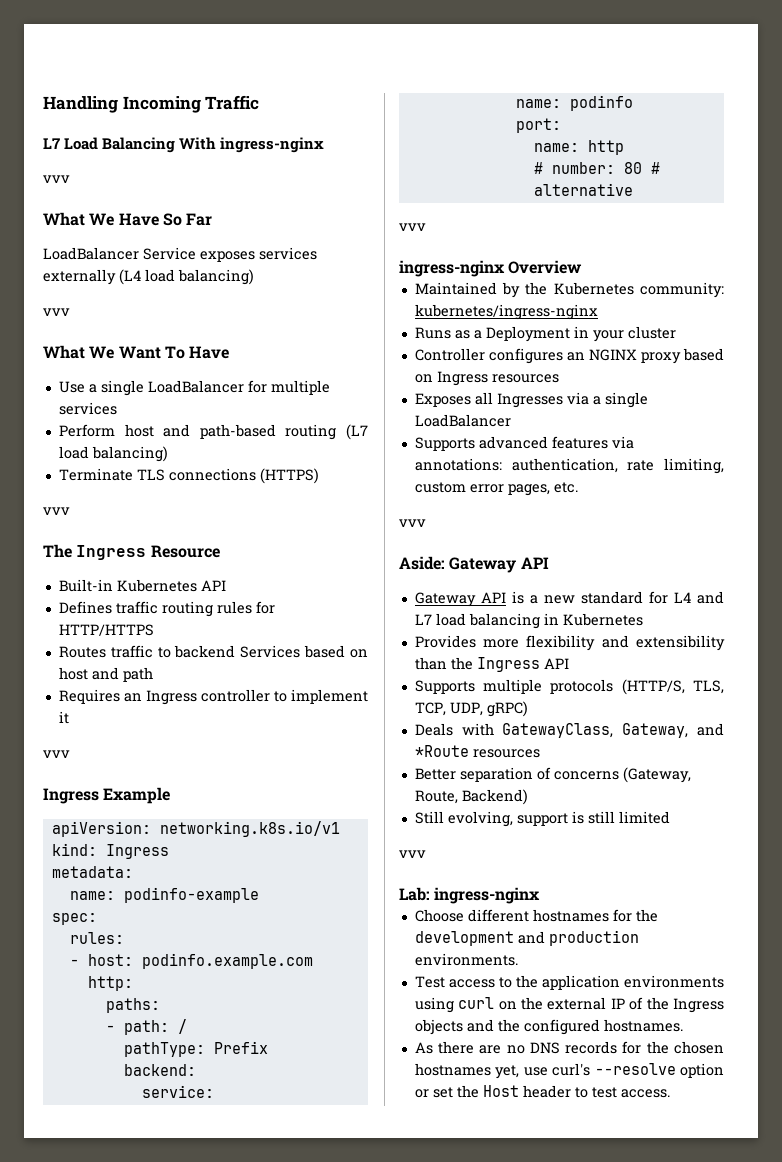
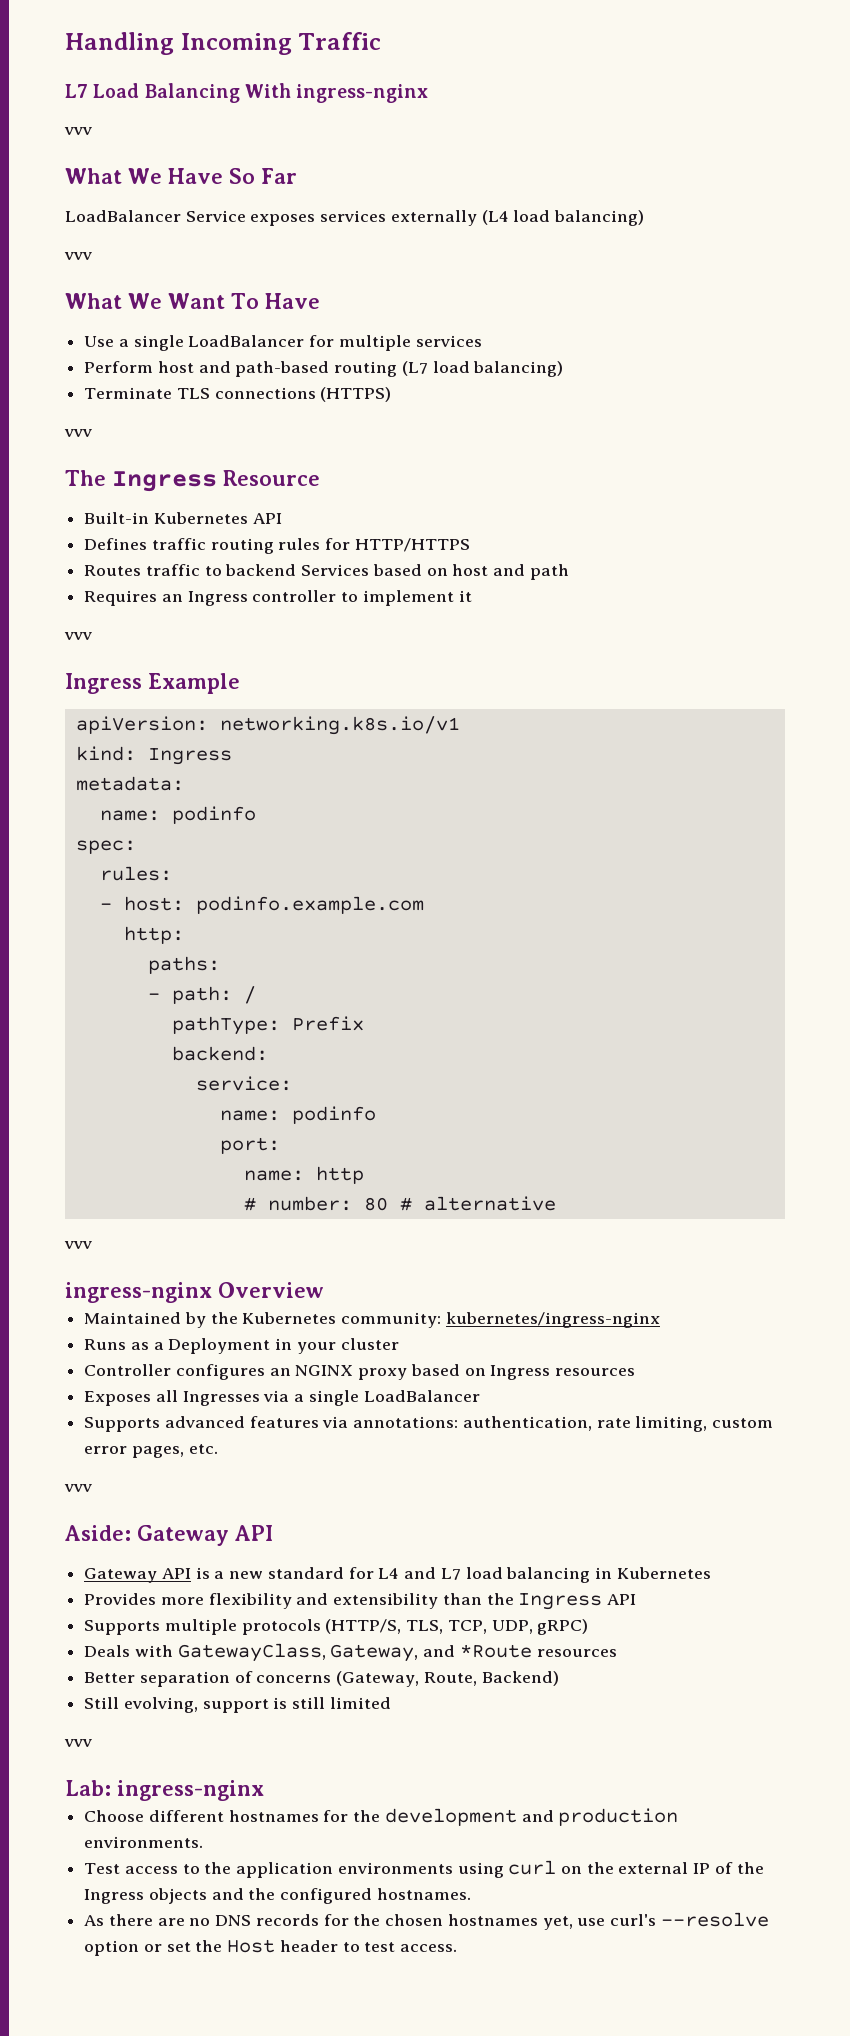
  metadata:
- name: podinfo-example
+ name: podinfo

